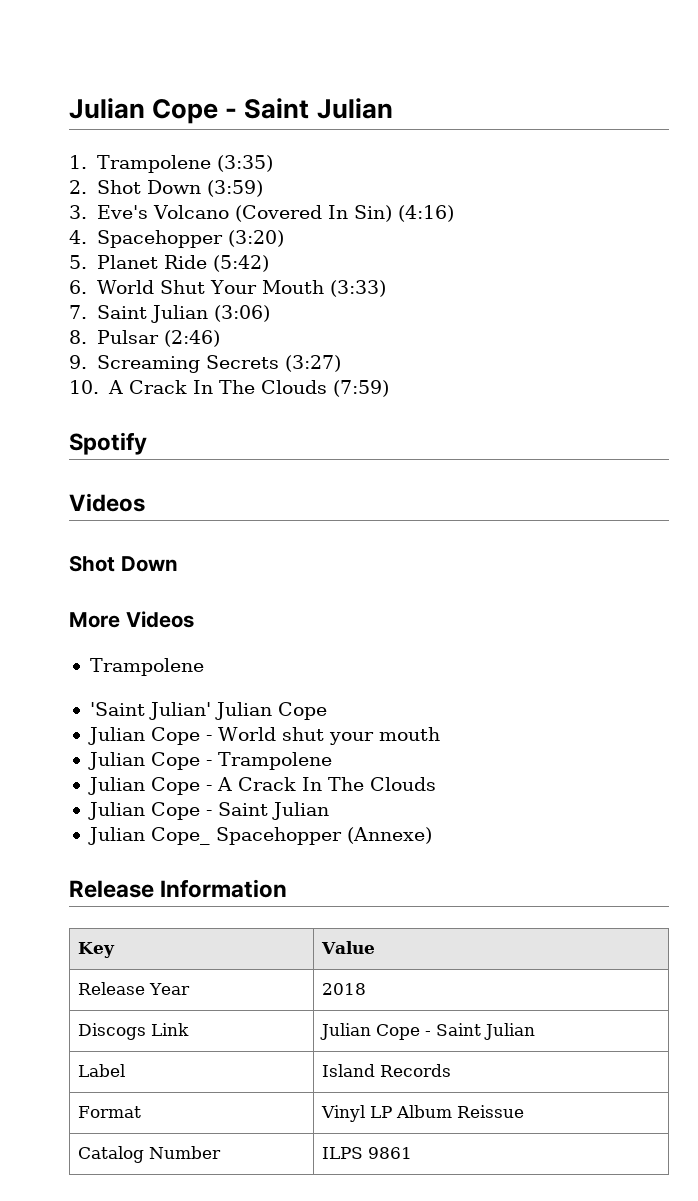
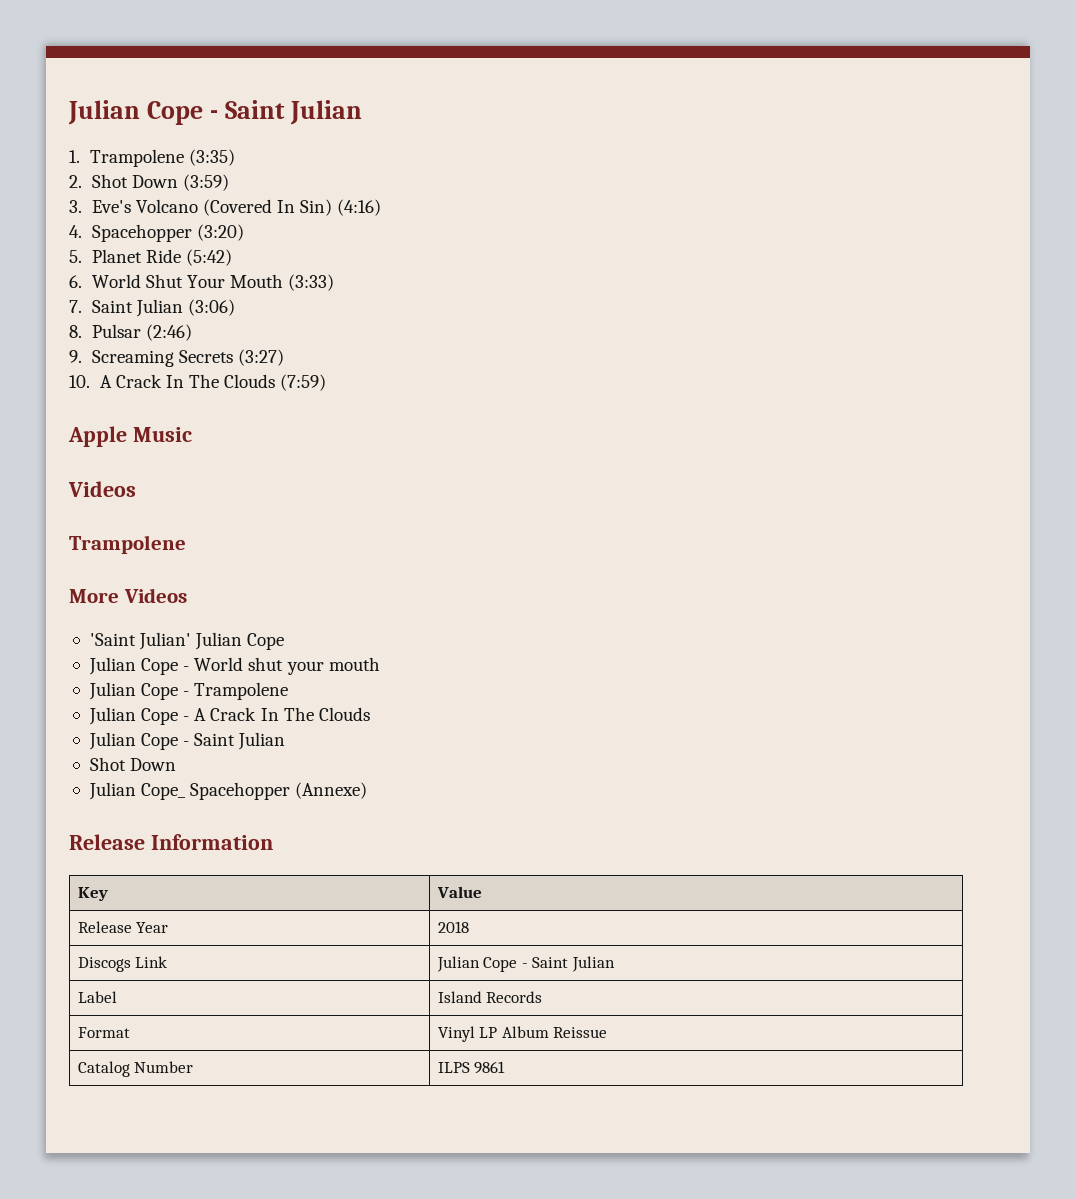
- Spotify
+ Apple Music
  Videos
- Shot Down
+ Trampolene
  More Videos
- Trampolene
  Julian Cope - A Crack In The Clouds
  Julian Cope - Saint Julian
+ Shot Down

